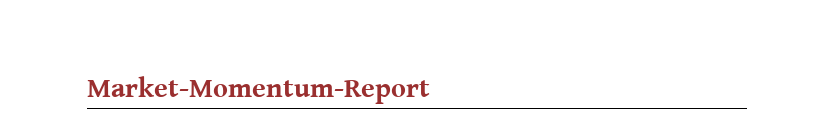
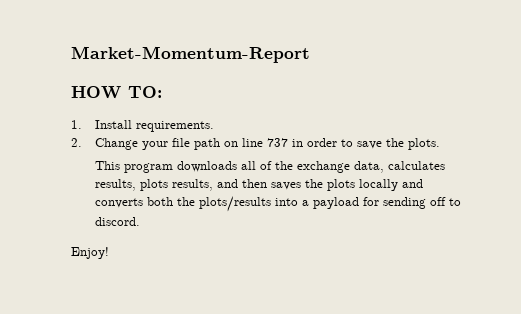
+ HOW TO:
+ 1. Install requirements.
+ 2. Change your file path on line 737 in order to save the plots.
+ This program downloads all of the exchange data, calculates results, plots results, and then saves the plots locally and converts both the plots/results into a payload for sending off to discord.
+ Enjoy!

